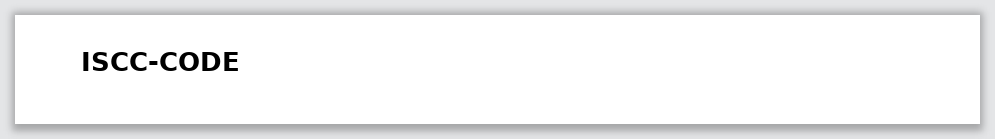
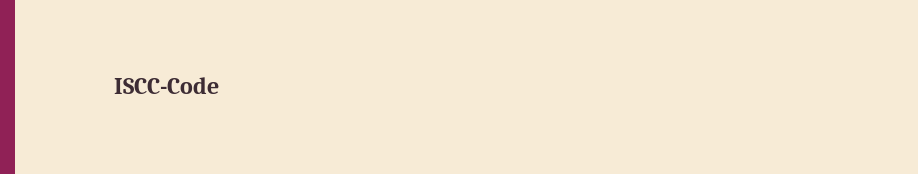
- ISCC-CODE
+ ISCC-Code

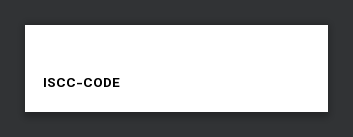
- ISCC-Code
+ ISCC-CODE

